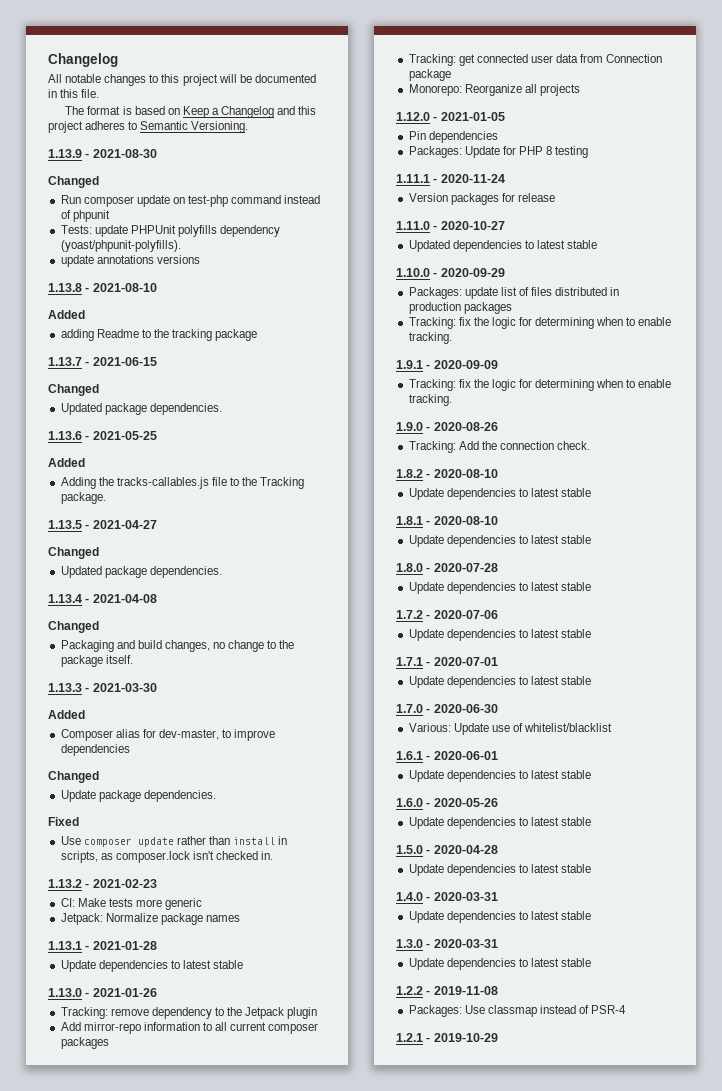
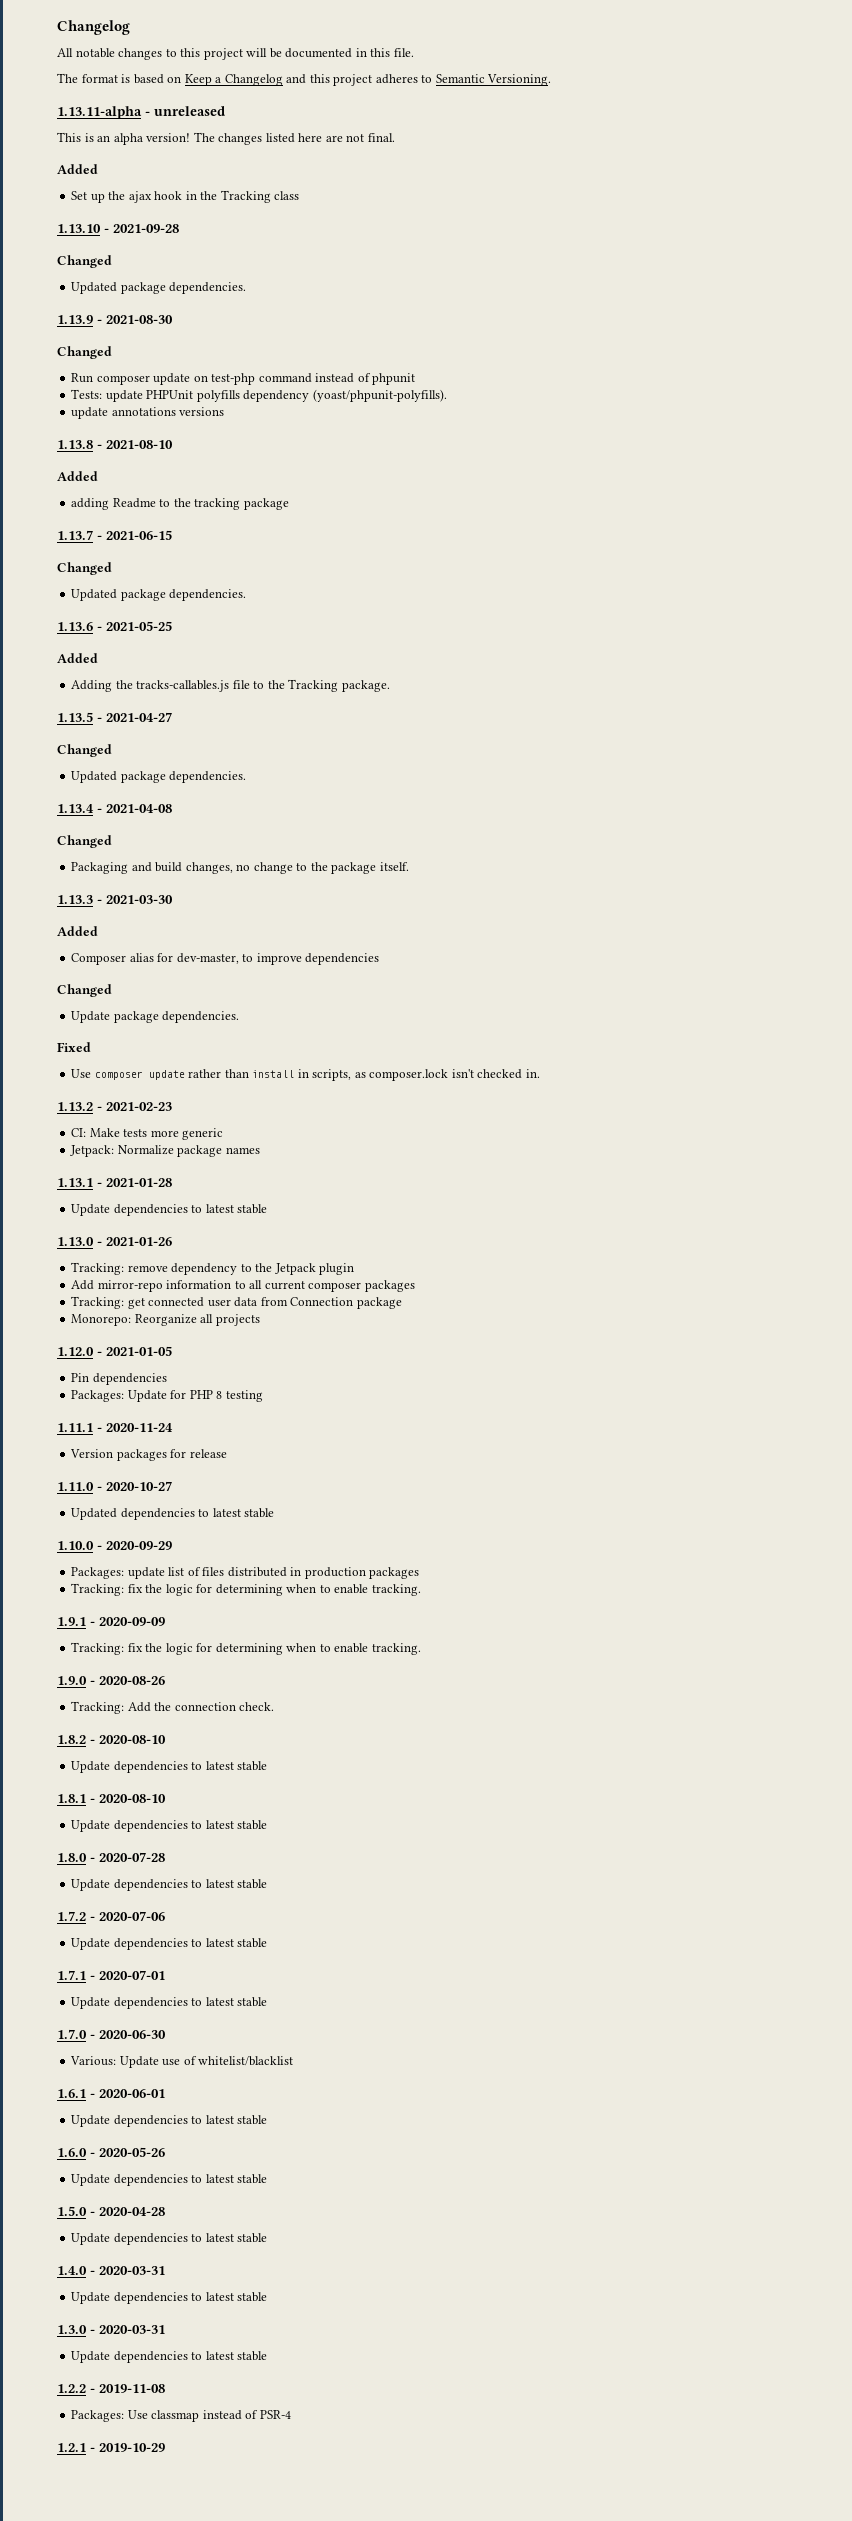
+ 1.13.11-alpha - unreleased
+ This is an alpha version! The changes listed here are not final.
+ Added
+ Set up the ajax hook in the Tracking class
+ 1.13.10 - 2021-09-28
+ Changed
+ Updated package dependencies.

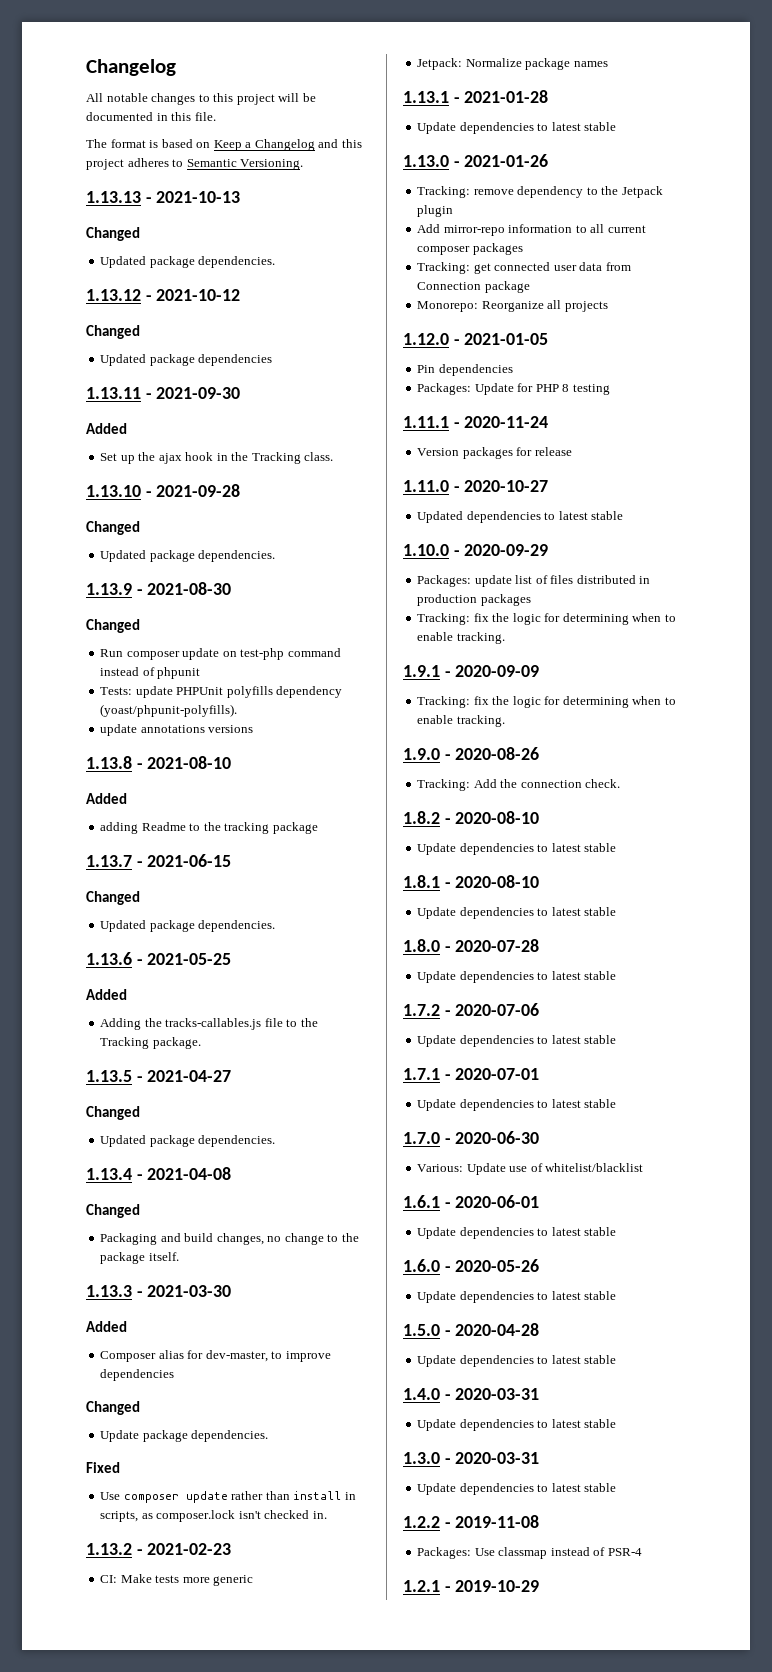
- 1.13.11-alpha - unreleased
- This is an alpha version! The changes listed here are not final.
+ 1.13.13 - 2021-10-13
+ Changed
+ Updated package dependencies.
+ 1.13.12 - 2021-10-12
+ Changed
+ Updated package dependencies
+ 1.13.11 - 2021-09-30
- Set up the ajax hook in the Tracking class
+ Set up the ajax hook in the Tracking class.

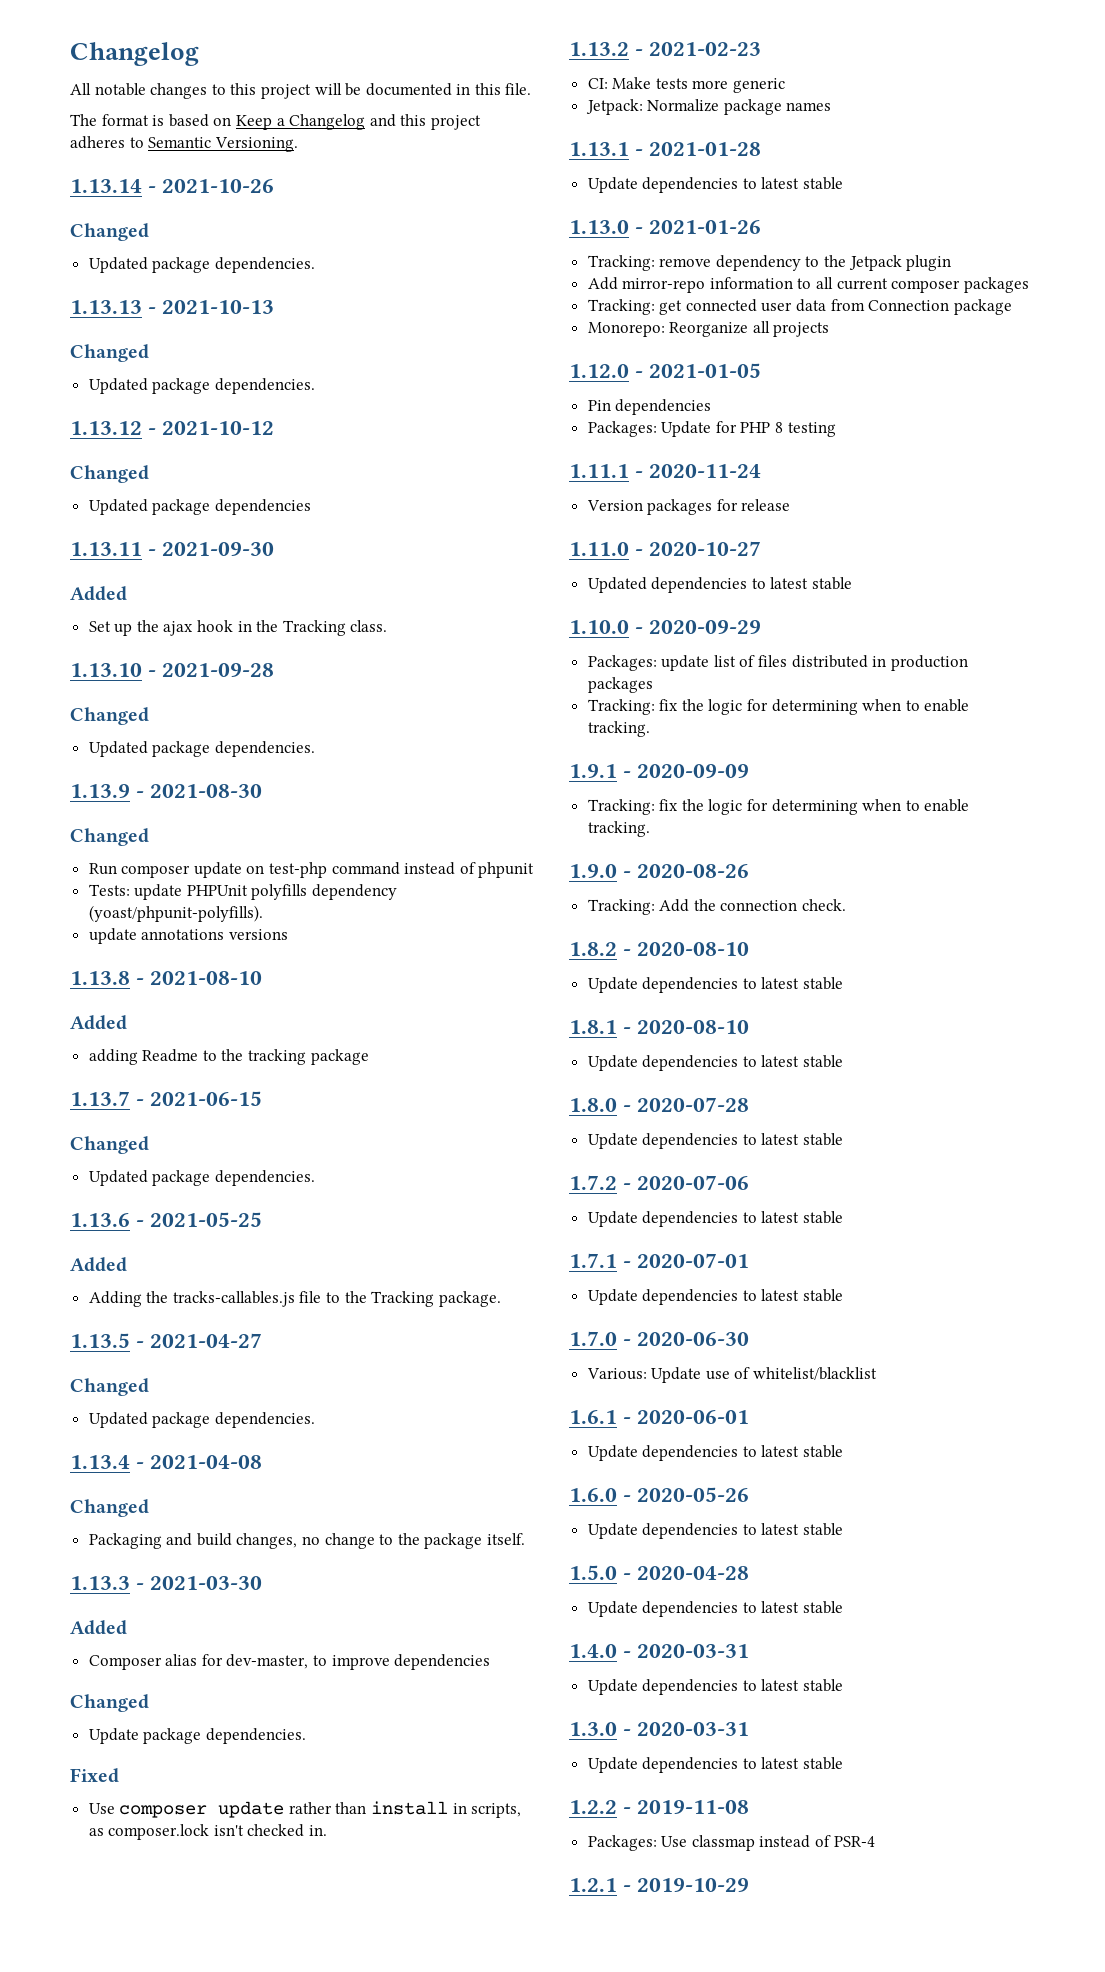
+ 1.13.14 - 2021-10-26
+ Changed
+ Updated package dependencies.

